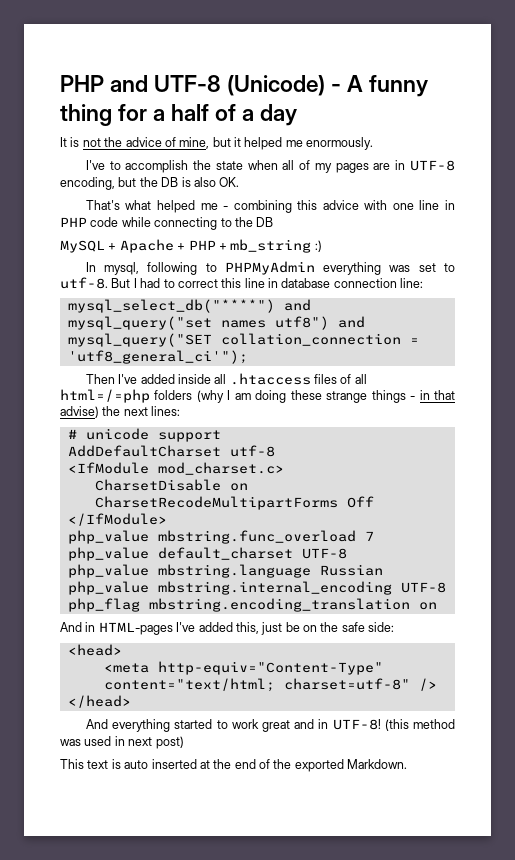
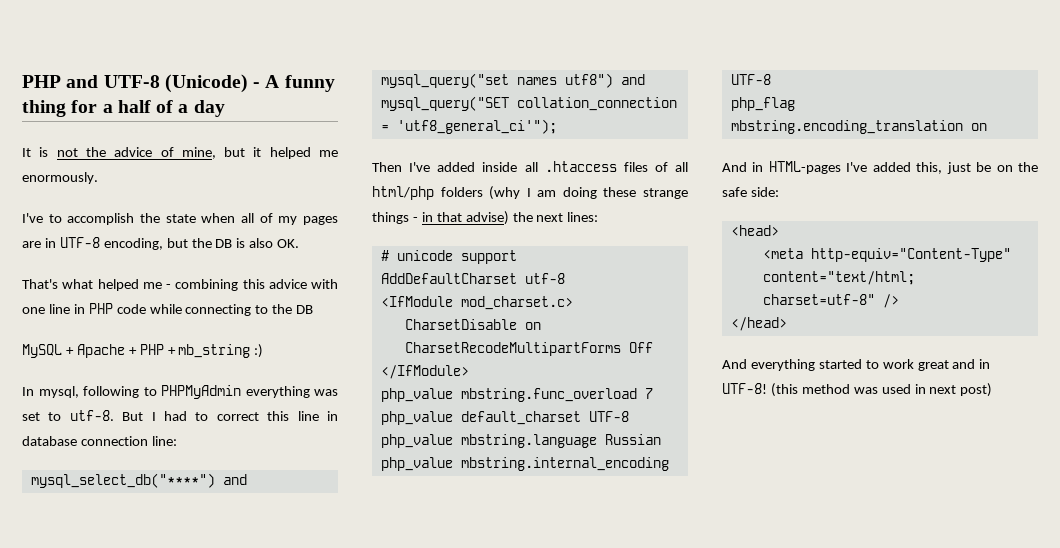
- Then I've added inside all .htaccess files of all html=/=php folders (why I am doing these strange things - in that advise) the next lines:
+ Then I've added inside all .htaccess files of all html/php folders (why I am doing these strange things - in that advise) the next lines:
- This text is auto inserted at the end of the exported Markdown.

